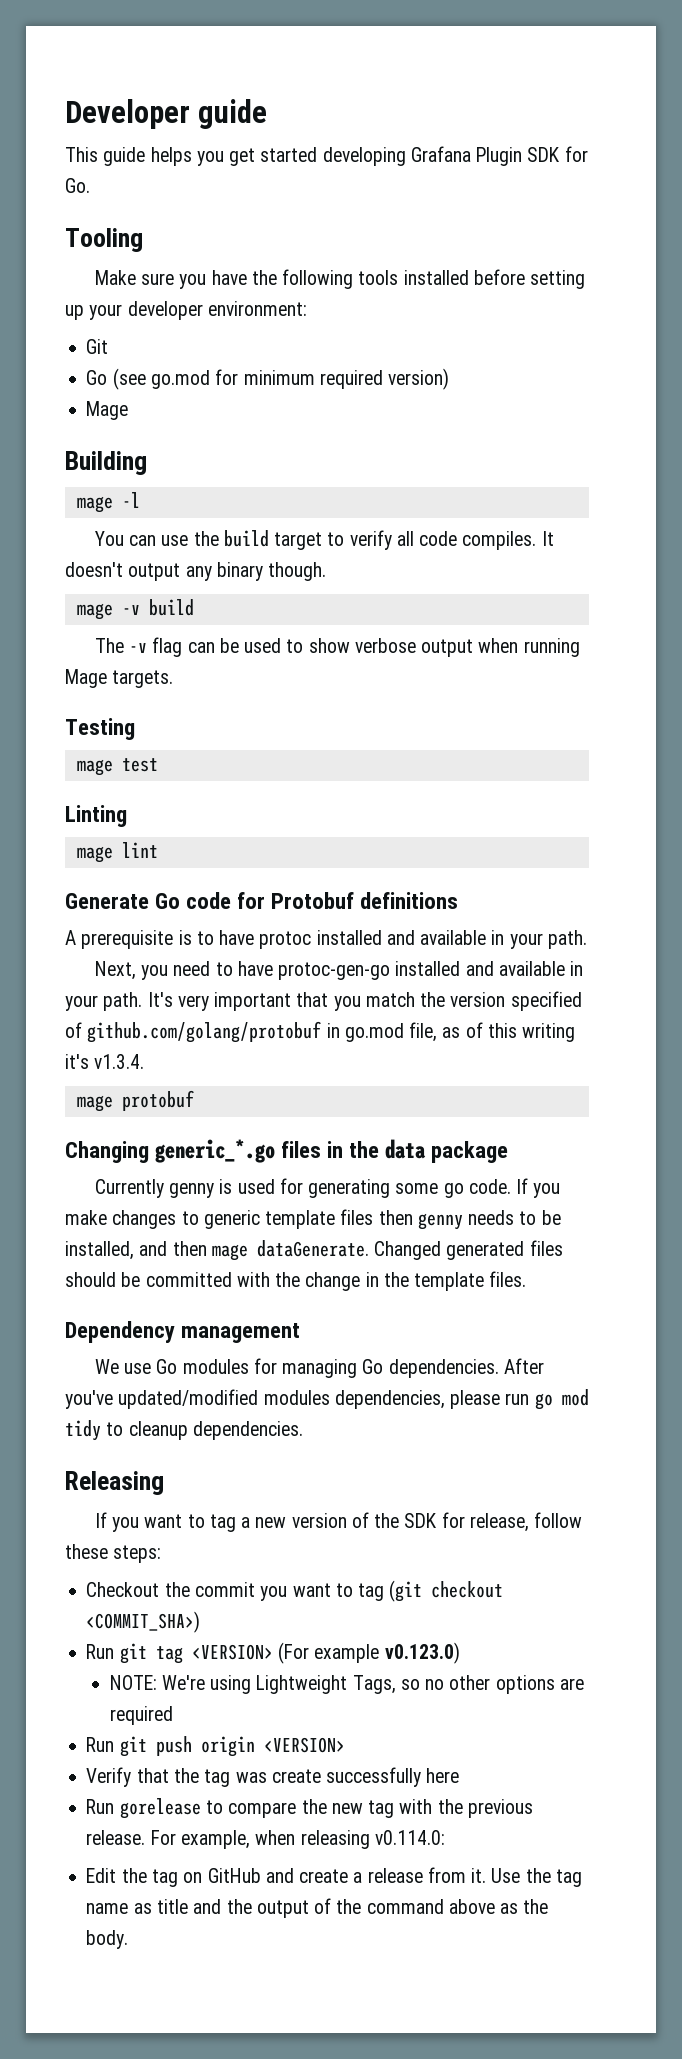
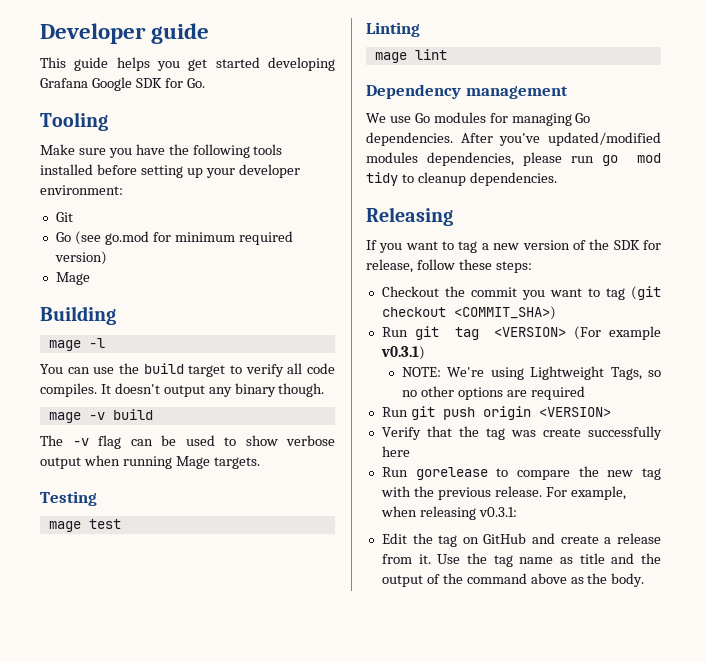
- This guide helps you get started developing Grafana Plugin SDK for Go.
+ This guide helps you get started developing Grafana Google SDK for Go.
- Generate Go code for Protobuf definitions
- A prerequisite is to have protoc installed and available in your path.
- Next, you need to have protoc-gen-go installed and available in your path. It's very important that you match the version specified of github.com/golang/protobuf in go.mod file, as of this writing it's v1.3.4.
- mage protobuf
- Changing generic_*.go files in the data package
- Currently genny is used for generating some go code. If you make changes to generic template files then genny needs to be installed, and then mage dataGenerate. Changed generated files should be committed with the change in the template files.
- Run git tag <VERSION> (For example v0.123.0)
+ Run git tag <VERSION> (For example v0.3.1)
- For example, when releasing v0.114.0:
+ For example, when releasing v0.3.1:

